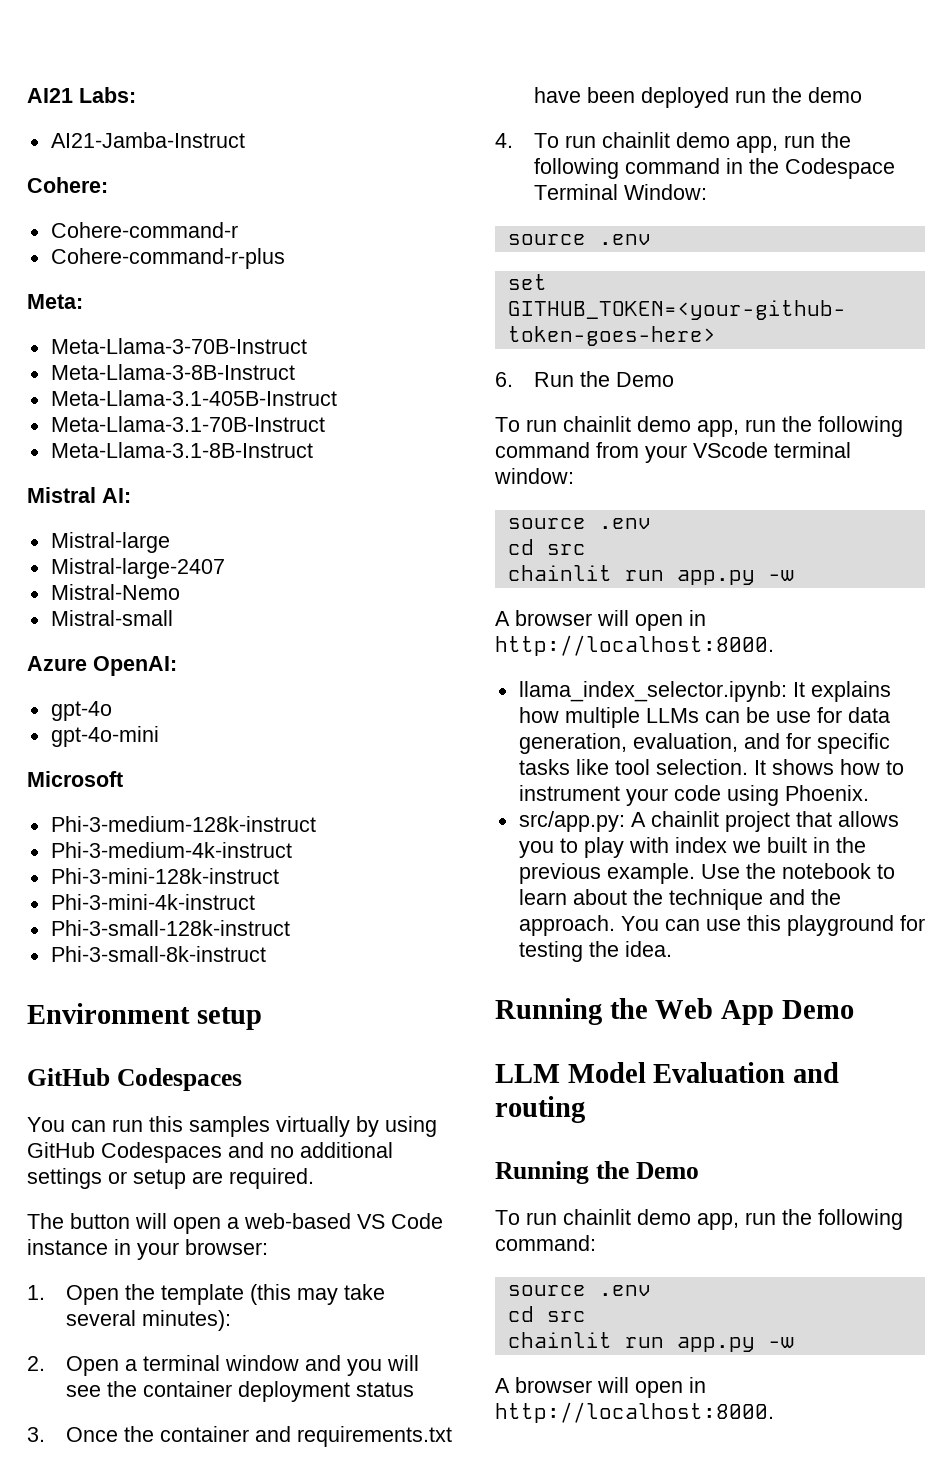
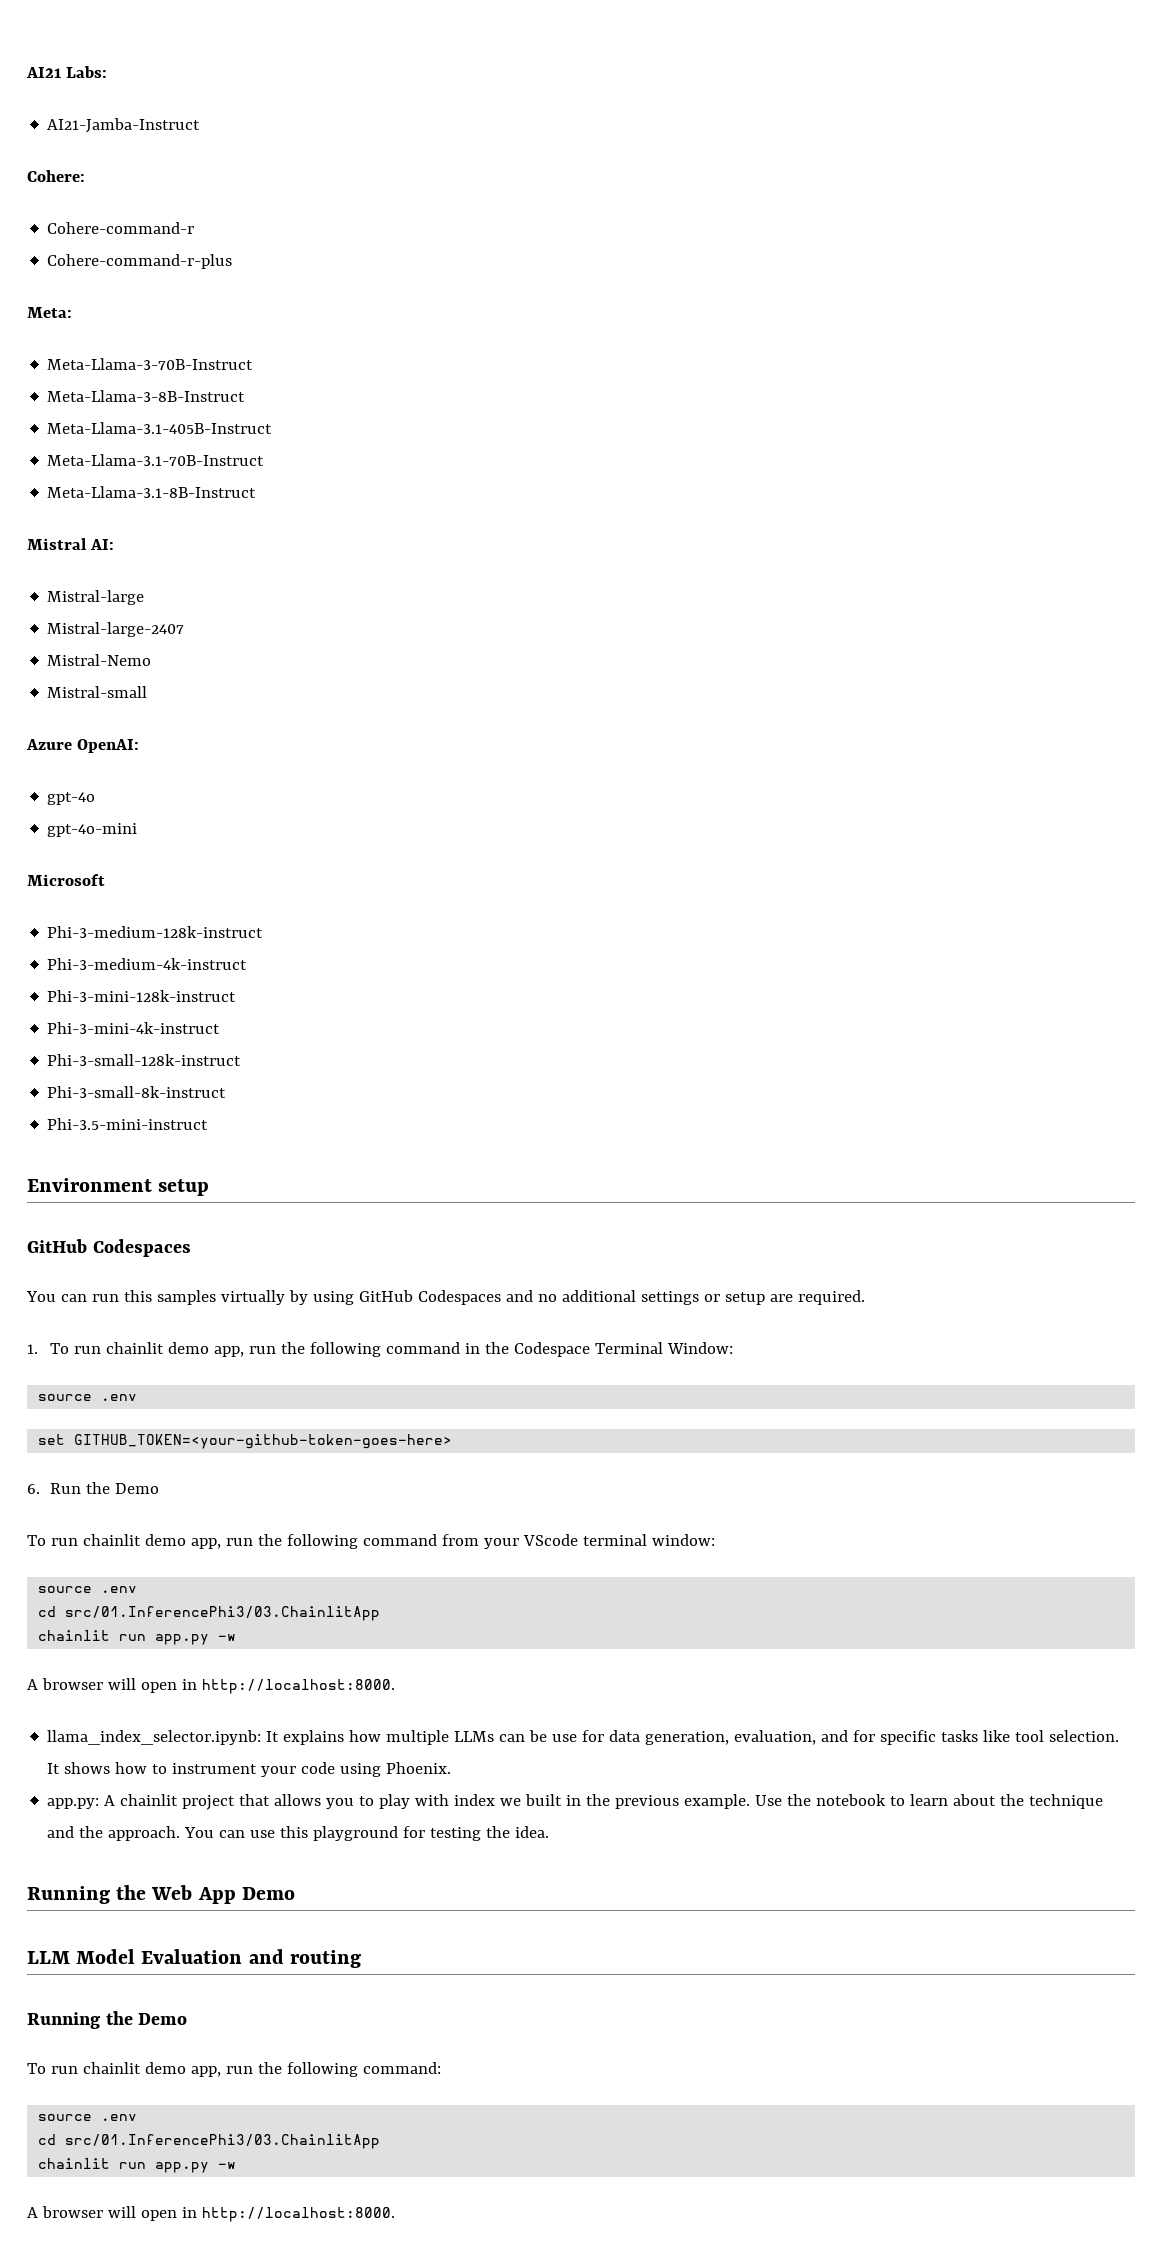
+ Phi-3.5-mini-instruct
- The button will open a web-based VS Code instance in your browser:
- 1. Open the template (this may take several minutes):
- 2. Open a terminal window and you will see the container deployment status
- 3. Once the container and requirements.txt have been deployed run the demo
- 4. To run chainlit demo app, run the following command in the Codespace Terminal Window:
+ 1. To run chainlit demo app, run the following command in the Codespace Terminal Window:
  To run chainlit demo app, run the following command from your VScode terminal window:
  source .env
- cd src
+ cd src/01.InferencePhi3/03.ChainlitApp
- src/app.py: A chainlit project that allows you to play with index we built in the previous example.
+ app.py: A chainlit project that allows you to play with index we built in the previous example.
  To run chainlit demo app, run the following command:
  source .env
- cd src
+ cd src/01.InferencePhi3/03.ChainlitApp

